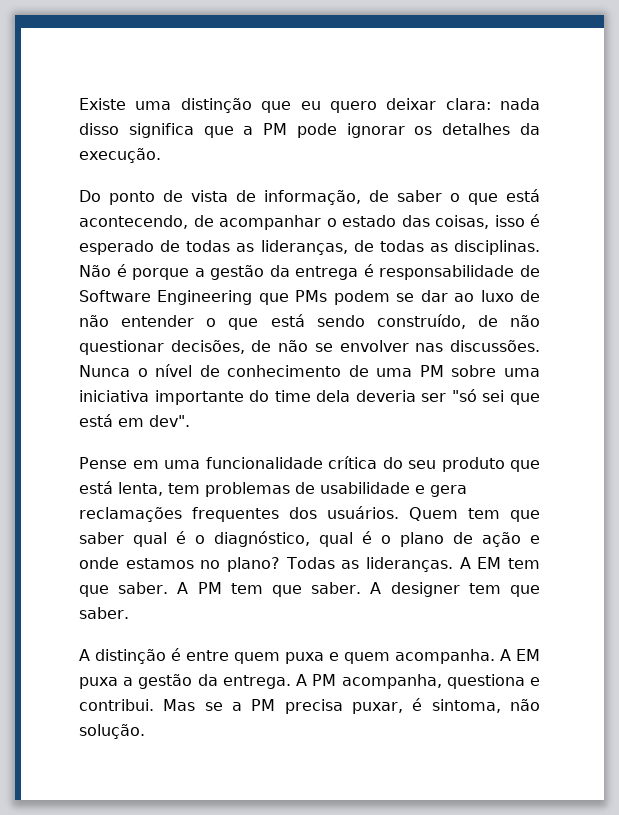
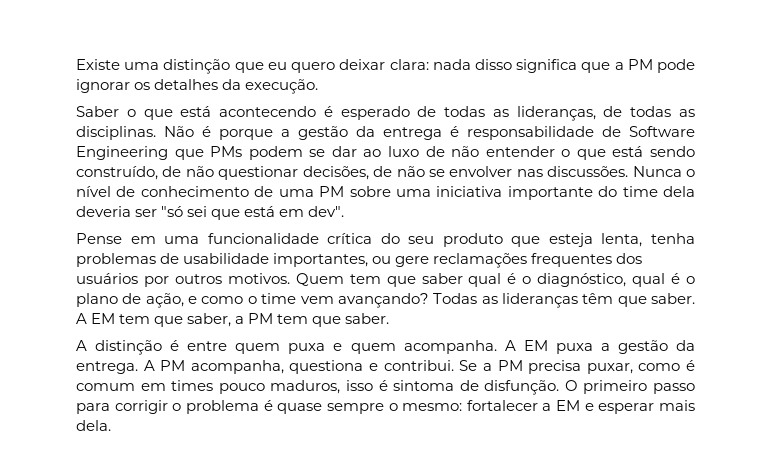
- Do ponto de vista de informação, de saber o que está acontecendo, de acompanhar o estado das coisas, isso é esperado de todas as lideranças, de todas as disciplinas.
+ Saber o que está acontecendo é esperado de todas as lideranças, de todas as disciplinas.
- Pense em uma funcionalidade crítica do seu produto que está lenta, tem problemas de usabilidade e gera reclamações frequentes dos usuários.
+ Pense em uma funcionalidade crítica do seu produto que esteja lenta, tenha problemas de usabilidade importantes, ou gere reclamações frequentes dos usuários por outros motivos.
- Quem tem que saber qual é o diagnóstico, qual é o plano de ação e onde estamos no plano? Todas as lideranças.
+ Quem tem que saber qual é o diagnóstico, qual é o plano de ação, e como o time vem avançando? Todas as lideranças têm que saber.
- A EM tem que saber. A PM tem que saber. A designer tem que saber.
+ A EM tem que saber, a PM tem que saber.
- Mas se a PM precisa puxar, é sintoma, não solução.
+ Se a PM precisa puxar, como é comum em times pouco maduros, isso é sintoma de disfunção. O primeiro passo para corrigir o problema é quase sempre o mesmo: fortalecer a EM e esperar mais dela.

